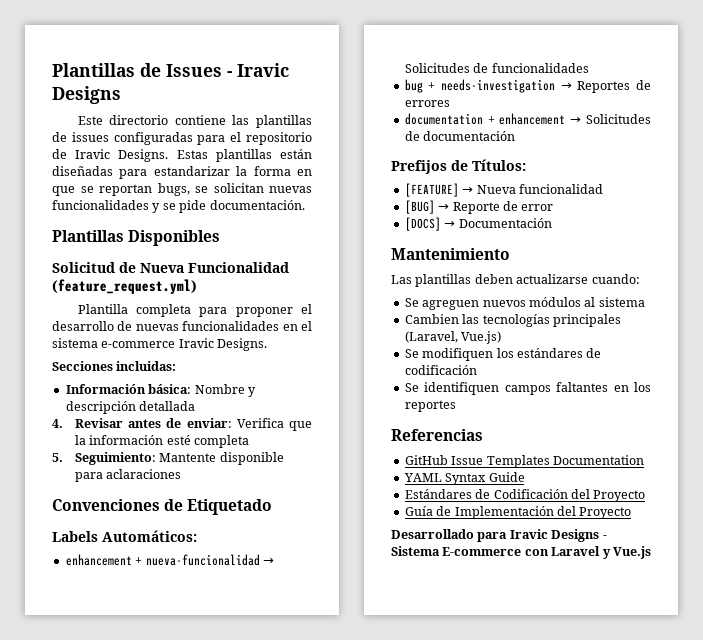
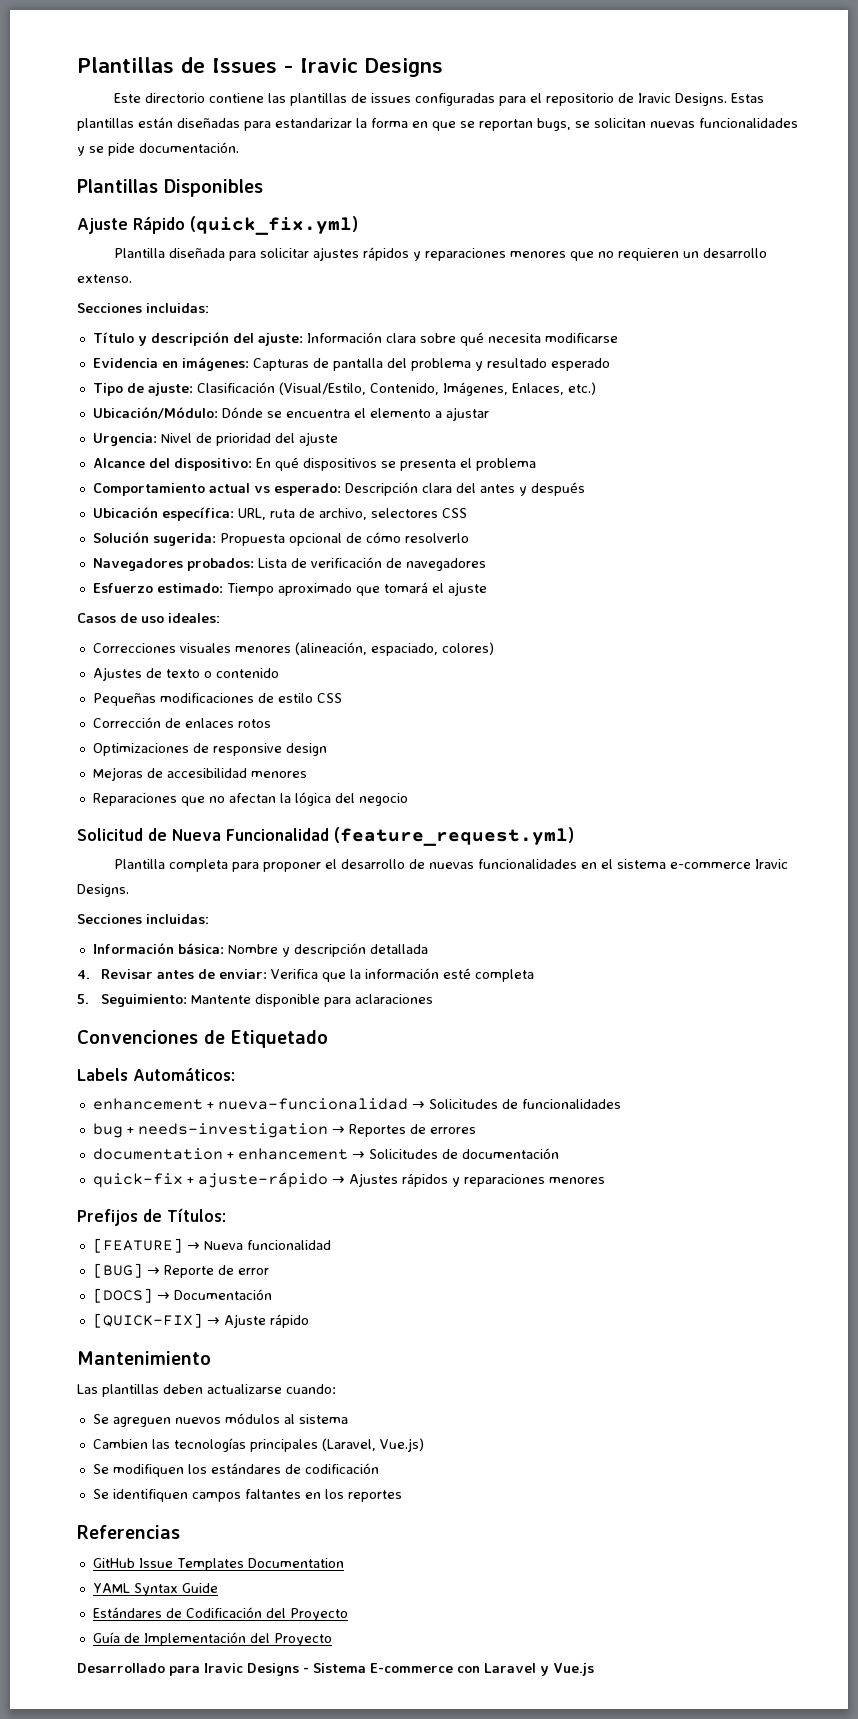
+ Ajuste Rápido (quick_fix.yml)
+ Plantilla diseñada para solicitar ajustes rápidos y reparaciones menores que no requieren un desarrollo extenso.
+ Secciones incluidas:
+ Título y descripción del ajuste: Información clara sobre qué necesita modificarse
+ Evidencia en imágenes: Capturas de pantalla del problema y resultado esperado
+ Tipo de ajuste: Clasificación (Visual/Estilo, Contenido, Imágenes, Enlaces, etc.)
+ Ubicación/Módulo: Dónde se encuentra el elemento a ajustar
+ Urgencia: Nivel de prioridad del ajuste
+ Alcance del dispositivo: En qué dispositivos se presenta el problema
+ Comportamiento actual vs esperado: Descripción clara del antes y después
+ Ubicación específica: URL, ruta de archivo, selectores CSS
+ Solución sugerida: Propuesta opcional de cómo resolverlo
+ Navegadores probados: Lista de verificación de navegadores
+ Esfuerzo estimado: Tiempo aproximado que tomará el ajuste
+ Casos de uso ideales:
+ Correcciones visuales menores (alineación, espaciado, colores)
+ Ajustes de texto o contenido
+ Pequeñas modificaciones de estilo CSS
+ Corrección de enlaces rotos
+ Optimizaciones de responsive design
+ Mejoras de accesibilidad menores
+ Reparaciones que no afectan la lógica del negocio
+ quick-fix + ajuste-rápido → Ajustes rápidos y reparaciones menores
+ [QUICK-FIX] → Ajuste rápido

